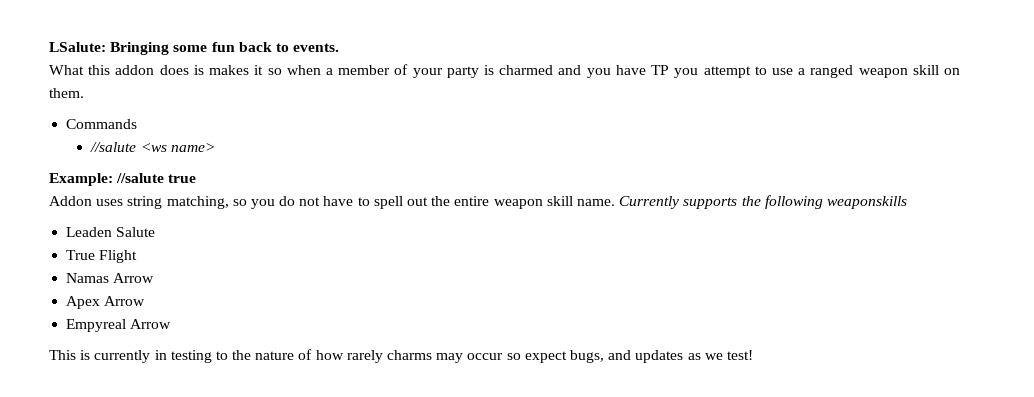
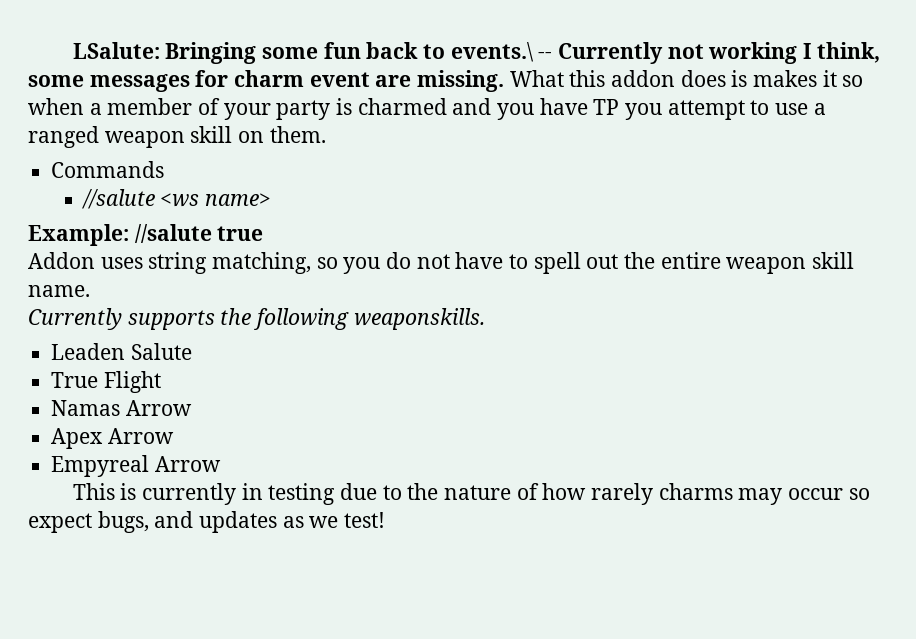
- LSalute: Bringing some fun back to events.
- What this addon does is makes it so when a member of your party is charmed and you have TP you attempt to use a ranged weapon skill on them.
+ LSalute: Bringing some fun back to events.\ -- Currently not working I think, some messages for charm event are missing. What this addon does is makes it so when a member of your party is charmed and you have TP you attempt to use a ranged weapon skill on them.
- Addon uses string matching, so you do not have to spell out the entire weapon skill name. Currently supports the following weaponskills
+ Addon uses string matching, so you do not have to spell out the entire weapon skill name.
+ Currently supports the following weaponskills.
- This is currently in testing to the nature of how rarely charms may occur so expect bugs, and updates as we test!
+ This is currently in testing due to the nature of how rarely charms may occur so expect bugs, and updates as we test!

